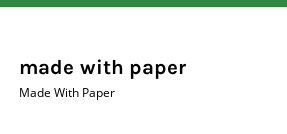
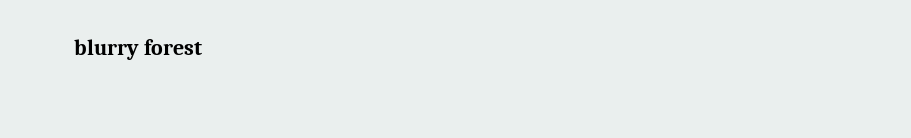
- made with paper
- Made With Paper
+ blurry forest

